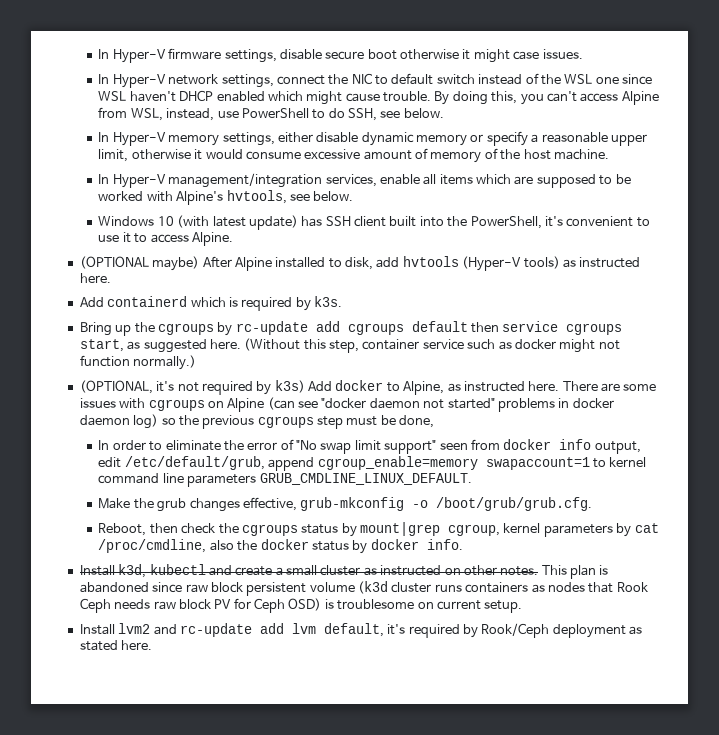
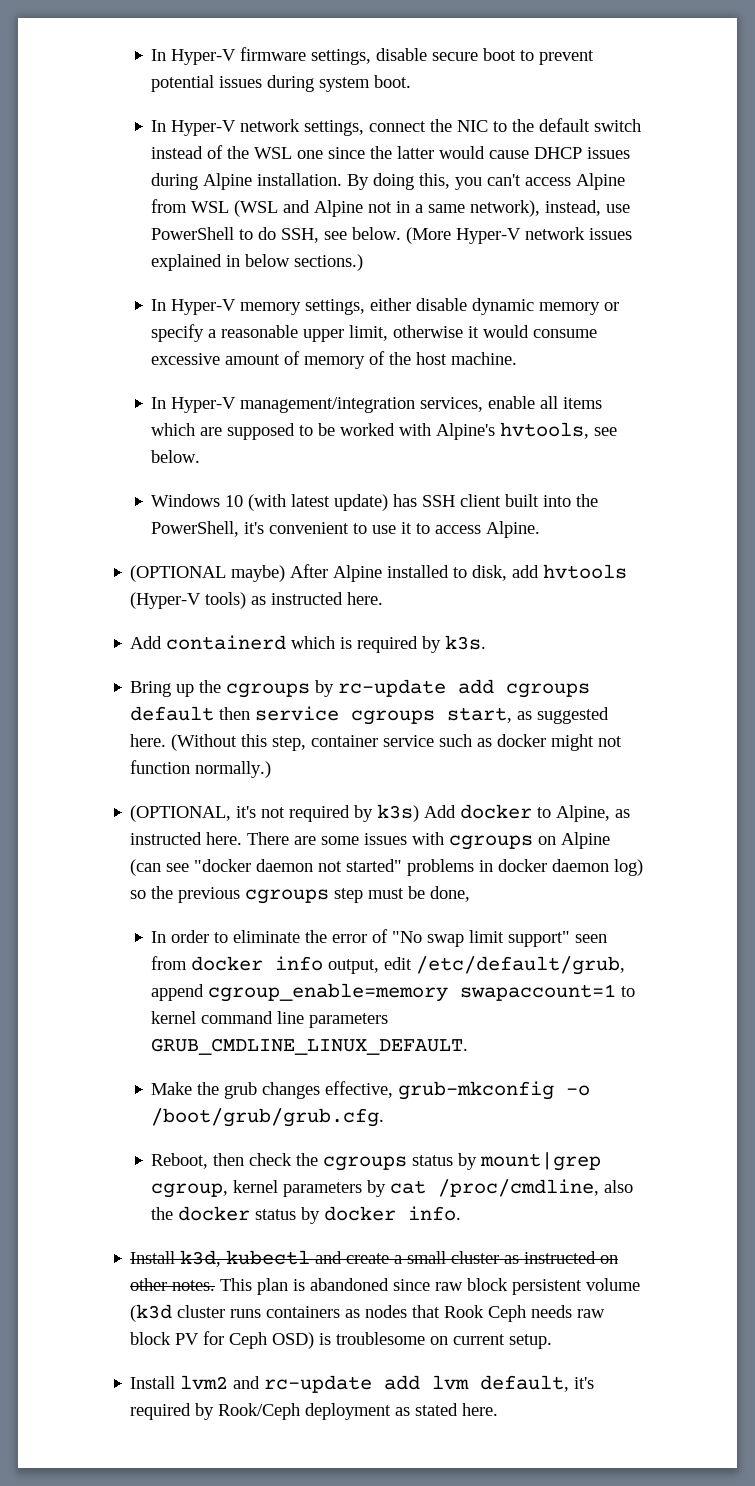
- In Hyper-V firmware settings, disable secure boot otherwise it might case issues.
+ In Hyper-V firmware settings, disable secure boot to prevent potential issues during system boot.
- In Hyper-V network settings, connect the NIC to default switch instead of the WSL one since WSL haven't DHCP enabled which might cause trouble.
+ In Hyper-V network settings, connect the NIC to the default switch instead of the WSL one since the latter would cause DHCP issues during Alpine installation.
- By doing this, you can't access Alpine from WSL, instead, use PowerShell to do SSH, see below.
+ By doing this, you can't access Alpine from WSL (WSL and Alpine not in a same network), instead, use PowerShell to do SSH, see below. (More Hyper-V network issues explained in below sections.)

